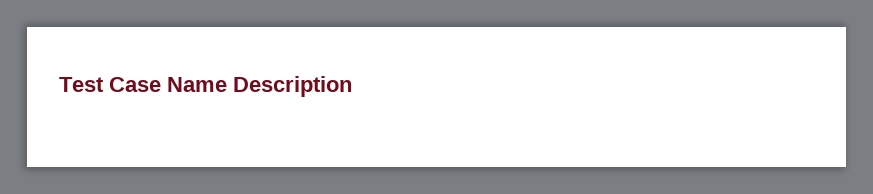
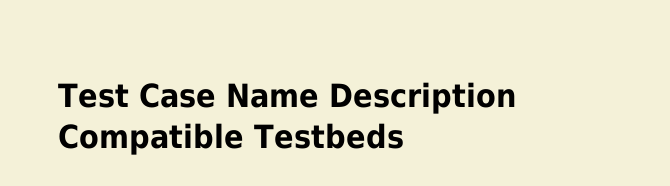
- Test Case Name Description
+ Test Case Name Description Compatible Testbeds

